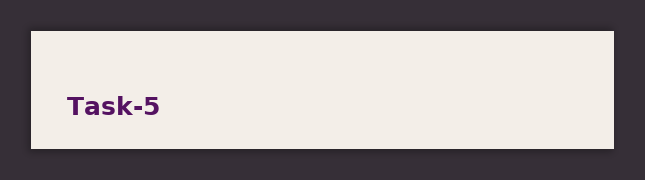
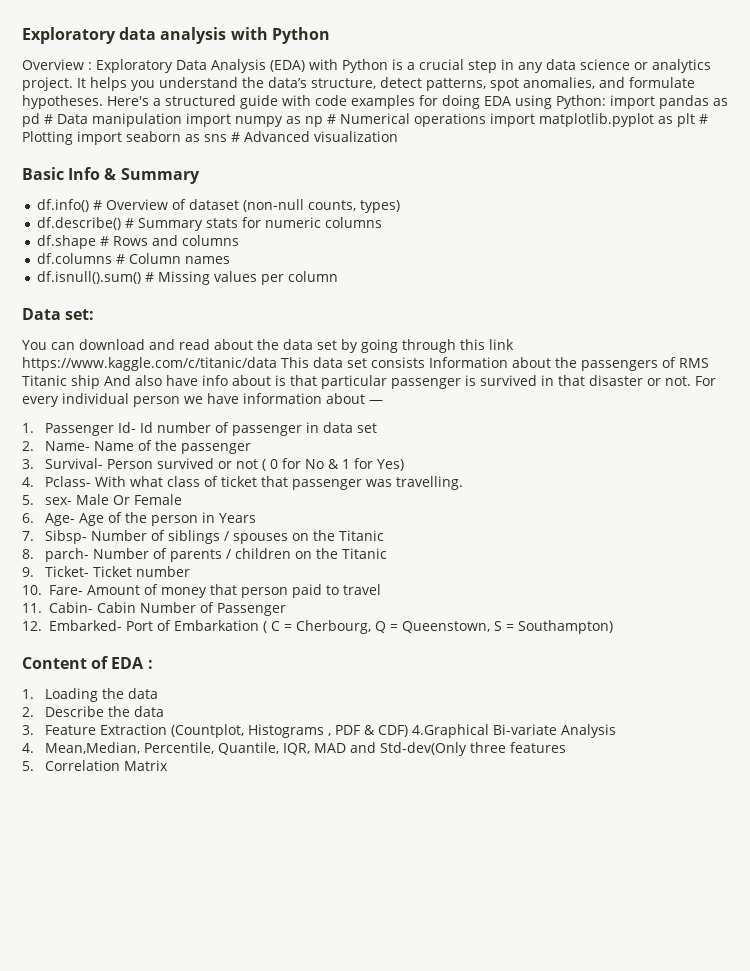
- Task-5
+ Exploratory data analysis with Python
+ Overview : Exploratory Data Analysis (EDA) with Python is a crucial step in any data science or analytics project. It helps you understand the data’s structure, detect patterns, spot anomalies, and formulate hypotheses. Here's a structured guide with code examples for doing EDA using Python: import pandas as pd # Data manipulation import numpy as np # Numerical operations import matplotlib.pyplot as plt # Plotting import seaborn as sns # Advanced visualization
+ Basic Info & Summary
+ df.info() # Overview of dataset (non-null counts, types)
+ df.describe() # Summary stats for numeric columns
+ df.shape # Rows and columns
+ df.columns # Column names
+ df.isnull().sum() # Missing values per column
+ Data set:
+ You can download and read about the data set by going through this link https://www.kaggle.com/c/titanic/data This data set consists Information about the passengers of RMS Titanic ship And also have info about is that particular passenger is survived in that disaster or not. For every individual person we have information about —
+ 1. Passenger Id- Id number of passenger in data set
+ 2. Name- Name of the passenger
+ 3. Survival- Person survived or not ( 0 for No & 1 for Yes)
+ 4. Pclass- With what class of ticket that passenger was travelling.
+ 5. sex- Male Or Female
+ 6. Age- Age of the person in Years
+ 7. Sibsp- Number of siblings / spouses on the Titanic
+ 8. parch- Number of parents / children on the Titanic
+ 9. Ticket- Ticket number
+ 10. Fare- Amount of money that person paid to travel
+ 11. Cabin- Cabin Number of Passenger
+ 12. Embarked- Port of Embarkation ( C = Cherbourg, Q = Queenstown, S = Southampton)
+ Content of EDA :
+ 1. Loading the data
+ 2. Describe the data
+ 3. Feature Extraction (Countplot, Histograms , PDF & CDF) 4.Graphical Bi-variate Analysis
+ 4. Mean,Median, Percentile, Quantile, IQR, MAD and Std-dev(Only three features
+ 5. Correlation Matrix

